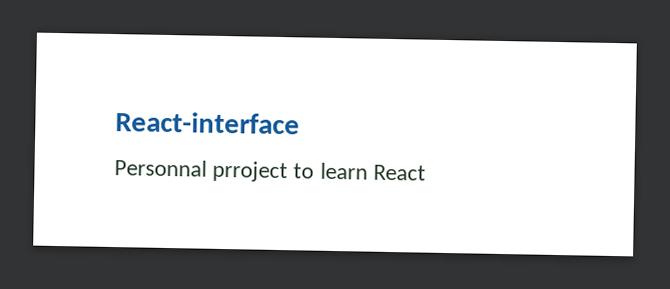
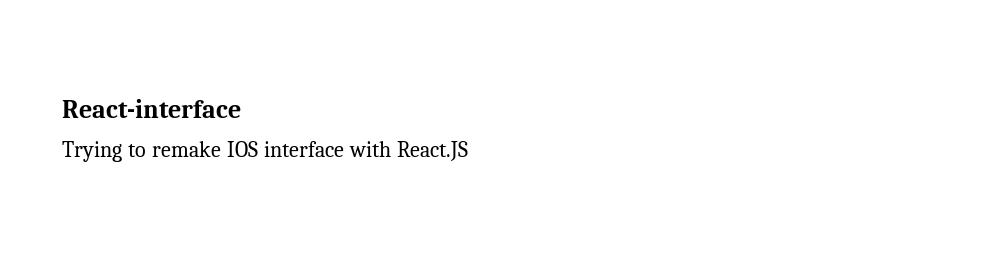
- Personnal prroject to learn React
+ Trying to remake IOS interface with React.JS

